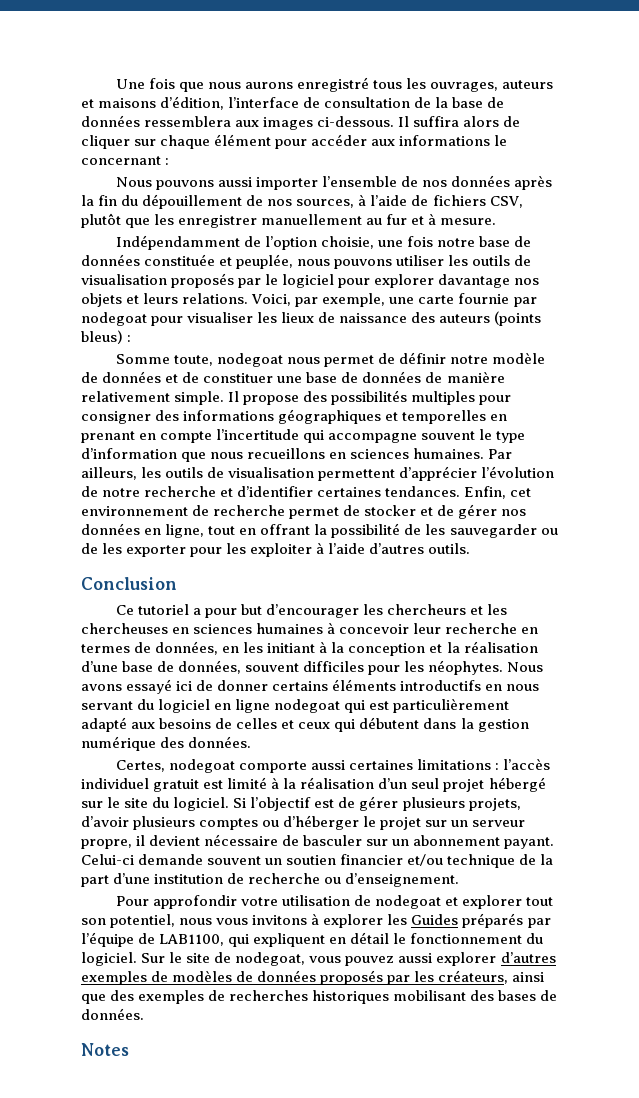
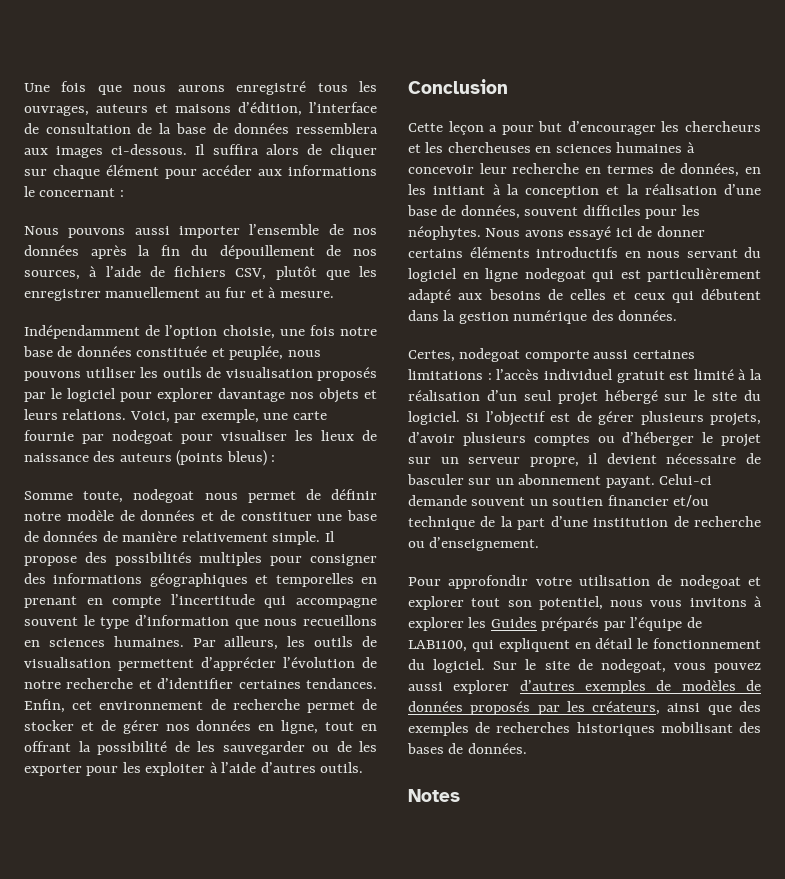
- Ce tutoriel a pour but d’encourager les chercheurs et les chercheuses en sciences humaines à concevoir leur recherche en termes de données, en les initiant à la conception et la réalisation d’une base de données, souvent difficiles pour les néophytes.
+ Cette leçon a pour but d’encourager les chercheurs et les chercheuses en sciences humaines à concevoir leur recherche en termes de données, en les initiant à la conception et la réalisation d’une base de données, souvent difficiles pour les néophytes.

